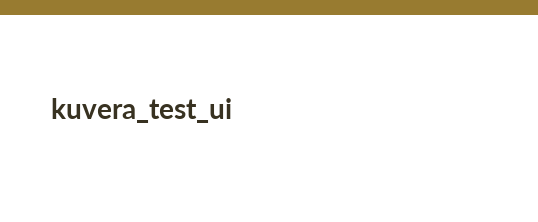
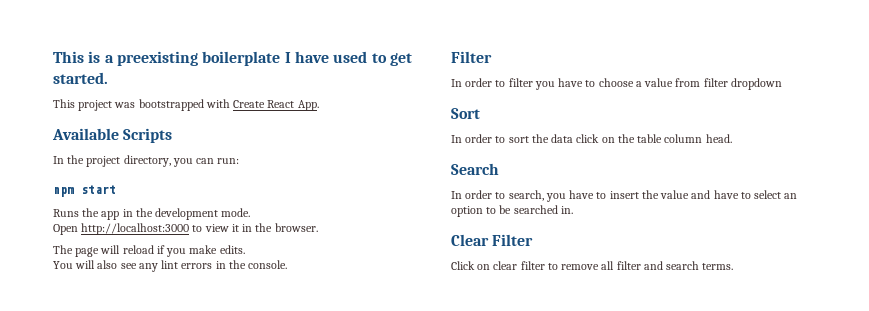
- kuvera_test_ui
+ This is a preexisting boilerplate I have used to get started.
+ This project was bootstrapped with Create React App.
+ Available Scripts
+ In the project directory, you can run:
+ npm start
+ Runs the app in the development mode.
+ Open http://localhost:3000 to view it in the browser.
+ The page will reload if you make edits.
+ You will also see any lint errors in the console.
+ Filter
+ In order to filter you have to choose a value from filter dropdown
+ Sort
+ In order to sort the data click on the table column head.
+ Search
+ In order to search, you have to insert the value and have to select an option to be searched in.
+ Clear Filter
+ Click on clear filter to remove all filter and search terms.

